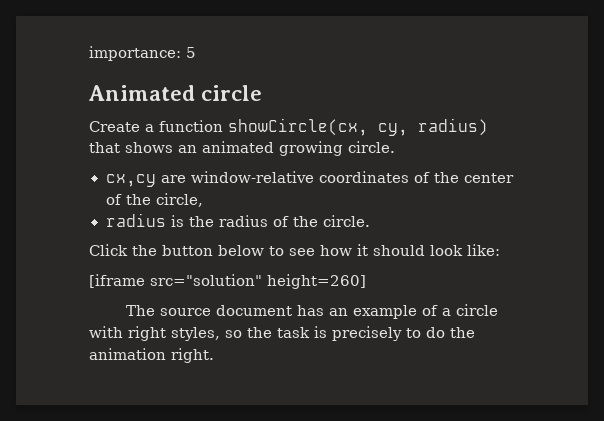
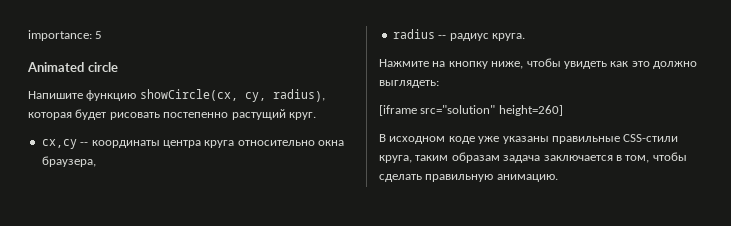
- Create a function showCircle(cx, cy, radius) that shows an animated growing circle.
- cx,cy are window-relative coordinates of the center of the circle,
- radius is the radius of the circle.
- Click the button below to see how it should look like:
+ Напишите функцию showCircle(cx, cy, radius), которая будет рисовать постепенно растущий круг.
+ cx,cy -- координаты центра круга относительно окна браузера,
+ radius -- радиус круга.
+ Нажмите на кнопку ниже, чтобы увидеть как это должно выглядеть:
  [iframe src="solution" height=260]
- The source document has an example of a circle with right styles, so the task is precisely to do the animation right.
+ В исходном коде уже указаны правильные CSS-стили круга, таким образам задача заключается в том, чтобы сделать правильную анимацию.

